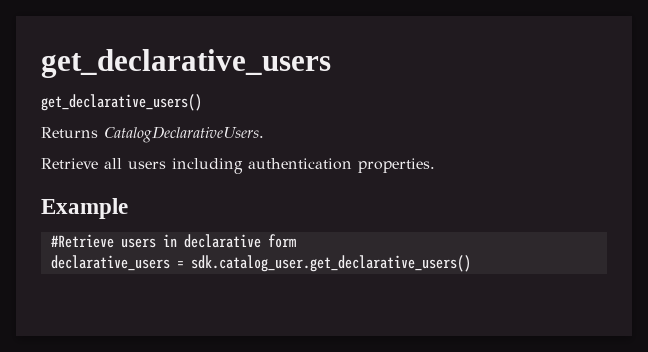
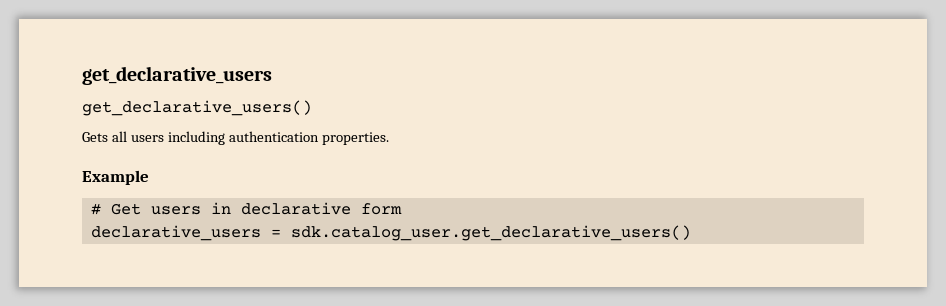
- Returns CatalogDeclarativeUsers.
- Retrieve all users including authentication properties.
+ Gets all users including authentication properties.
- #Retrieve users in declarative form
+ # Get users in declarative form

